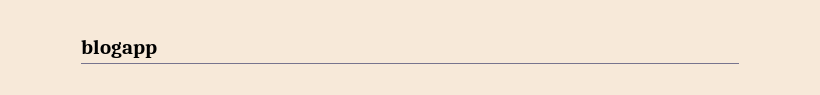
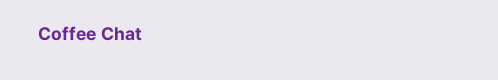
- blogapp
+ Coffee Chat

